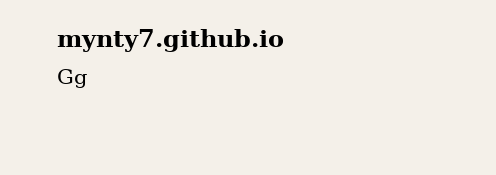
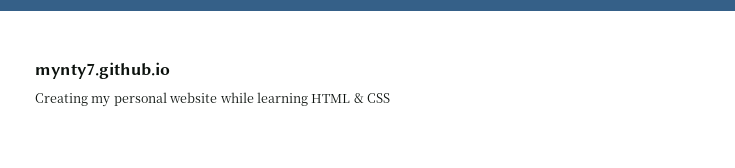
- Gg
+ Creating my personal website while learning HTML & CSS

